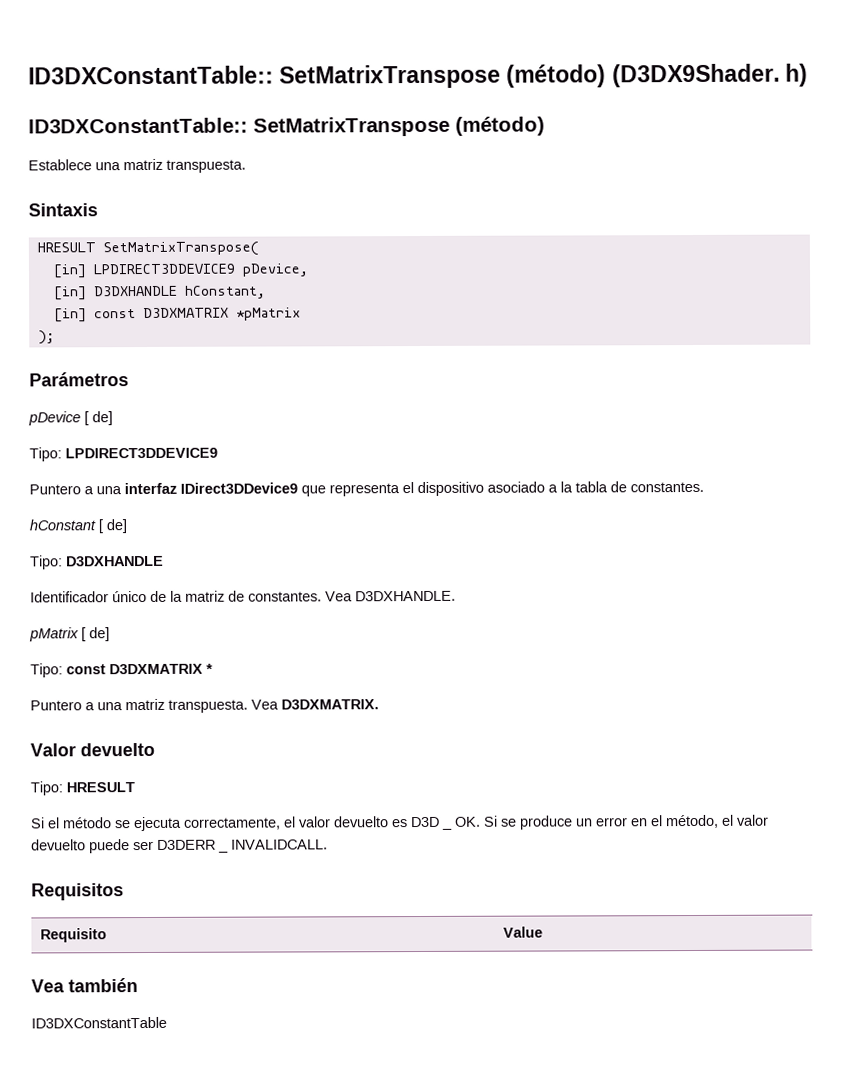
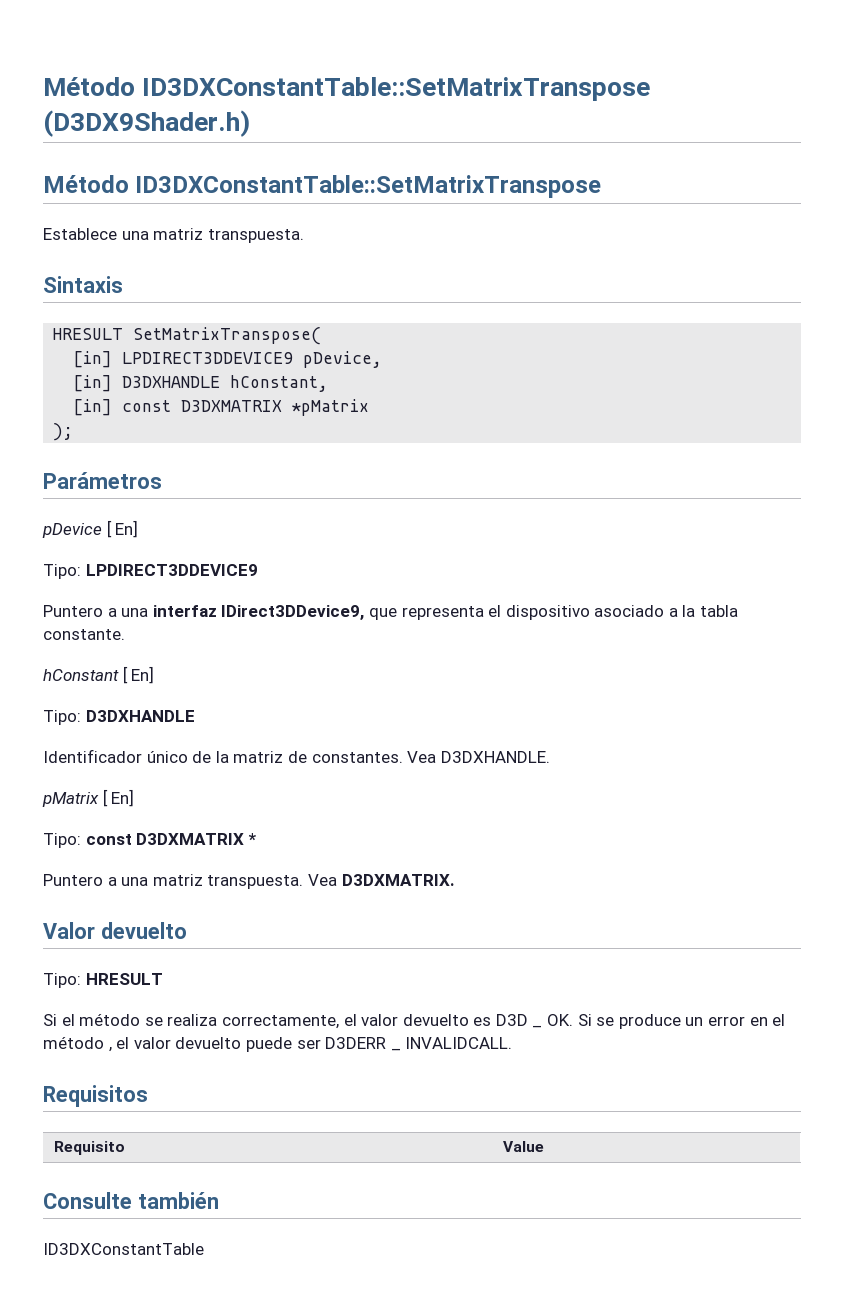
- ID3DXConstantTable:: SetMatrixTranspose (método) (D3DX9Shader. h)
- ID3DXConstantTable:: SetMatrixTranspose (método)
+ Método ID3DXConstantTable::SetMatrixTranspose (D3DX9Shader.h)
+ Método ID3DXConstantTable::SetMatrixTranspose
- pDevice [ de]
+ pDevice [ En]
- Puntero a una interfaz IDirect3DDevice9 que representa el dispositivo asociado a la tabla de constantes.
+ Puntero a una interfaz IDirect3DDevice9, que representa el dispositivo asociado a la tabla constante.
- hConstant [ de]
+ hConstant [ En]
- pMatrix [ de]
+ pMatrix [ En]
- Si el método se ejecuta correctamente, el valor devuelto es D3D _ OK. Si se produce un error en el método, el valor devuelto puede ser D3DERR _ INVALIDCALL.
+ Si el método se realiza correctamente, el valor devuelto es D3D _ OK. Si se produce un error en el método , el valor devuelto puede ser D3DERR _ INVALIDCALL.
- Vea también
+ Consulte también

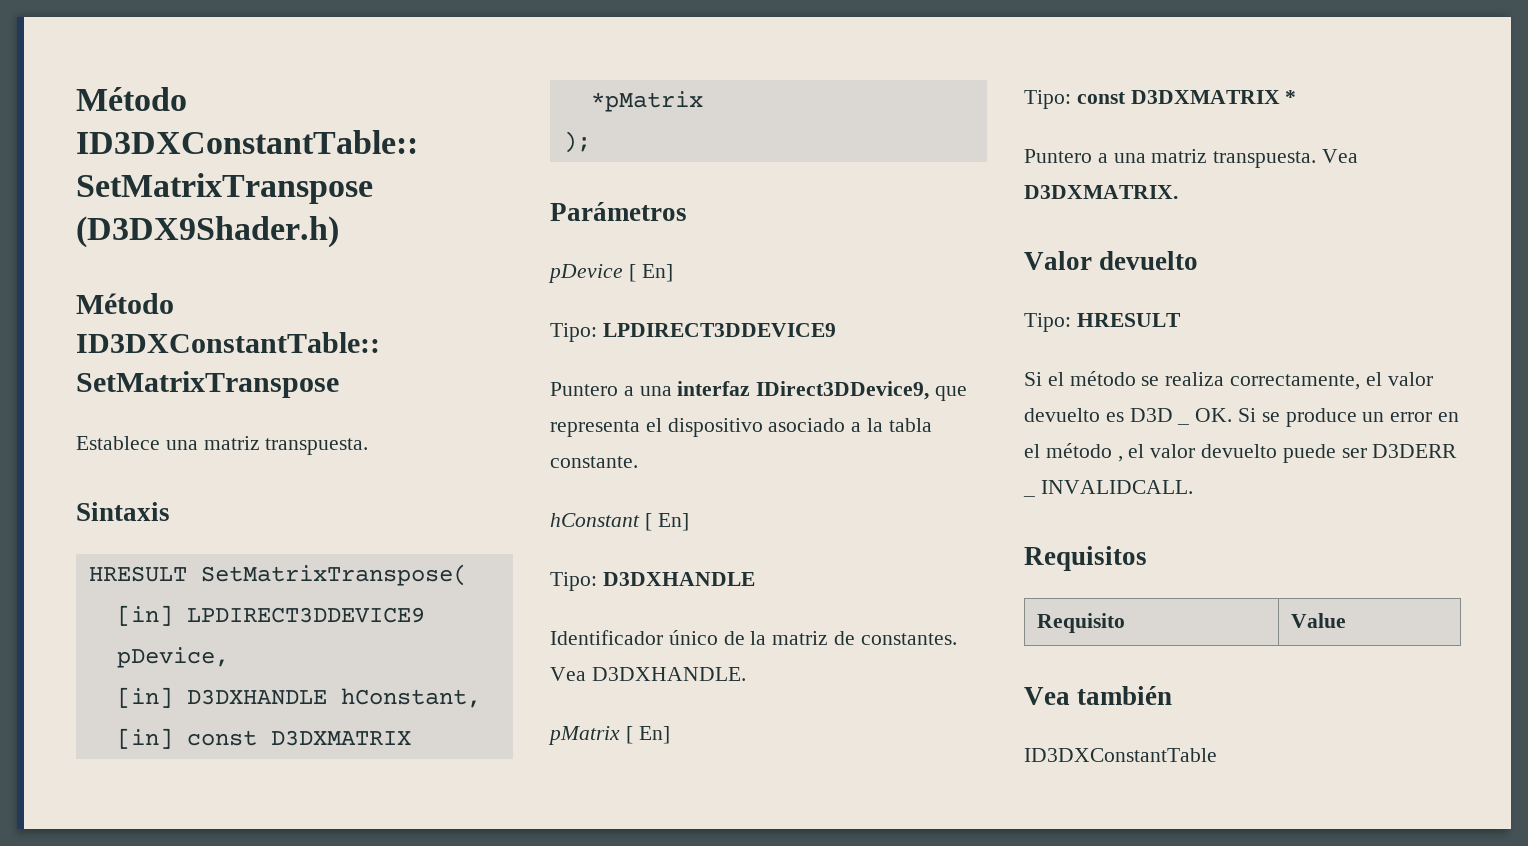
- Consulte también
+ Vea también

